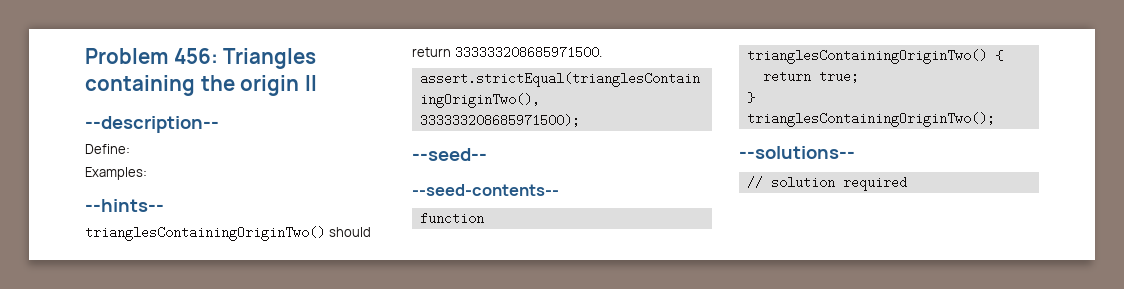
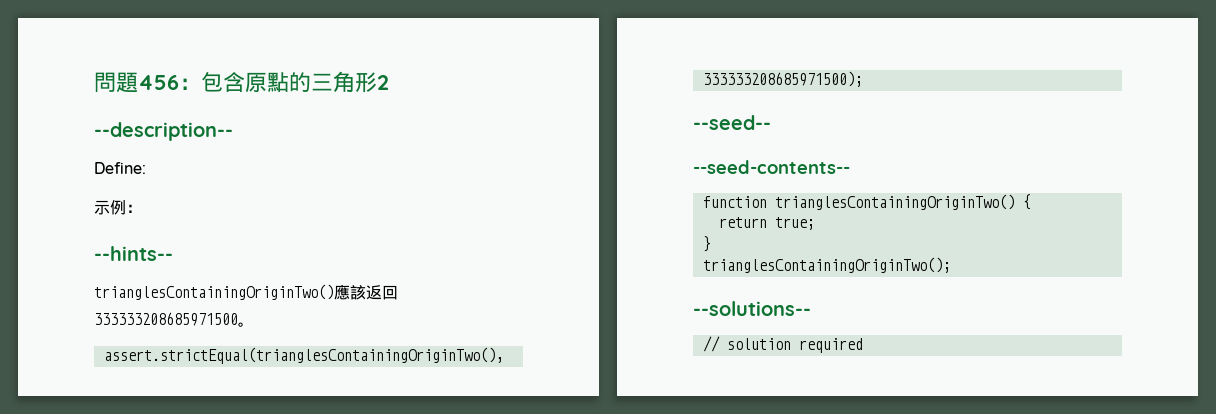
- Problem 456: Triangles containing the origin II
+ 問題456：包含原點的三角形2
- Examples:
+ 示例：
- trianglesContainingOriginTwo() should return 333333208685971500.
+ trianglesContainingOriginTwo()應該返回333333208685971500。

